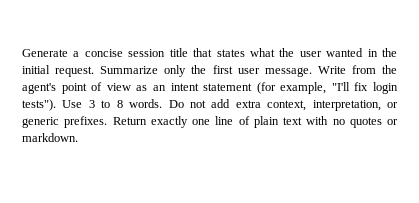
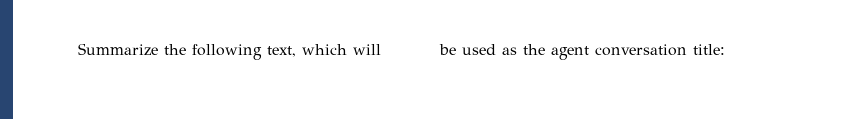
- Generate a concise session title that states what the user wanted in the initial request. Summarize only the first user message. Write from the agent's point of view as an intent statement (for example, "I'll fix login tests"). Use 3 to 8 words. Do not add extra context, interpretation, or generic prefixes. Return exactly one line of plain text with no quotes or markdown.
+ Summarize the following text, which will be used as the agent conversation title:

